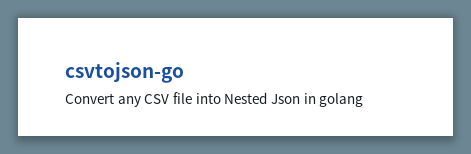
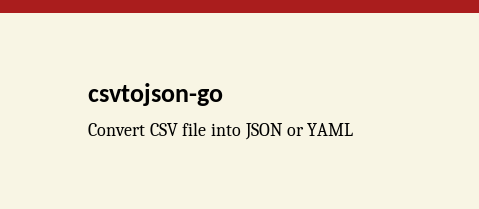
- Convert any CSV file into Nested Json in golang
+ Convert CSV file into JSON or YAML

